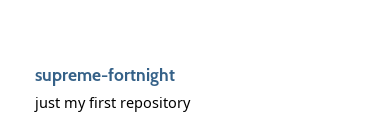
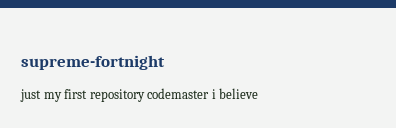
- just my first repository
+ just my first repository codemaster i believe

